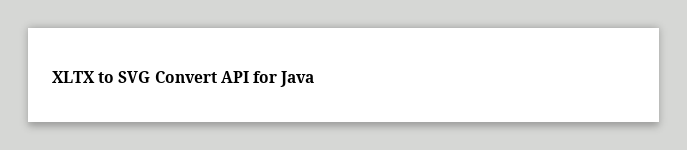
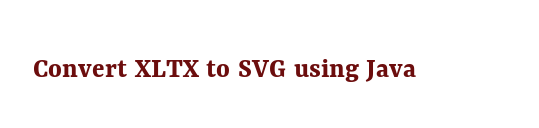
- XLTX to SVG Convert API for Java
+ Convert XLTX to SVG using Java

